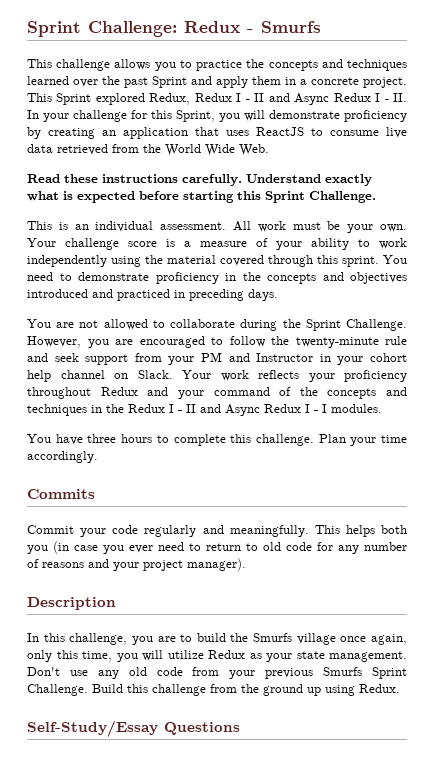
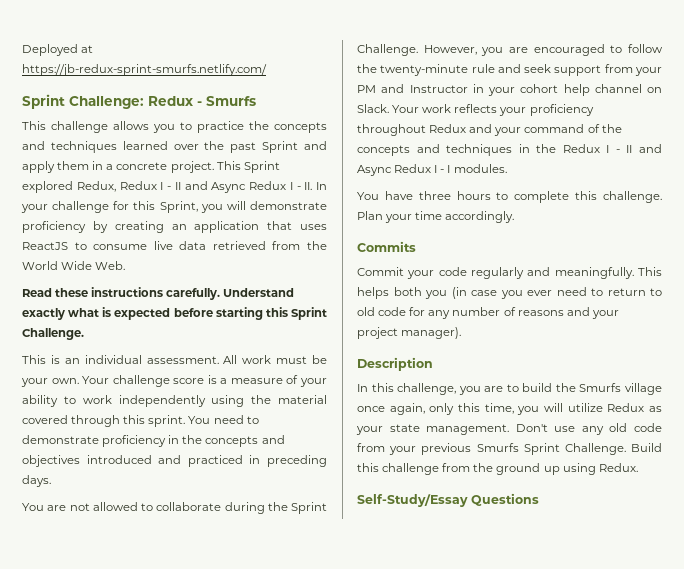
+ Deployed at https://jb-redux-sprint-smurfs.netlify.com/

